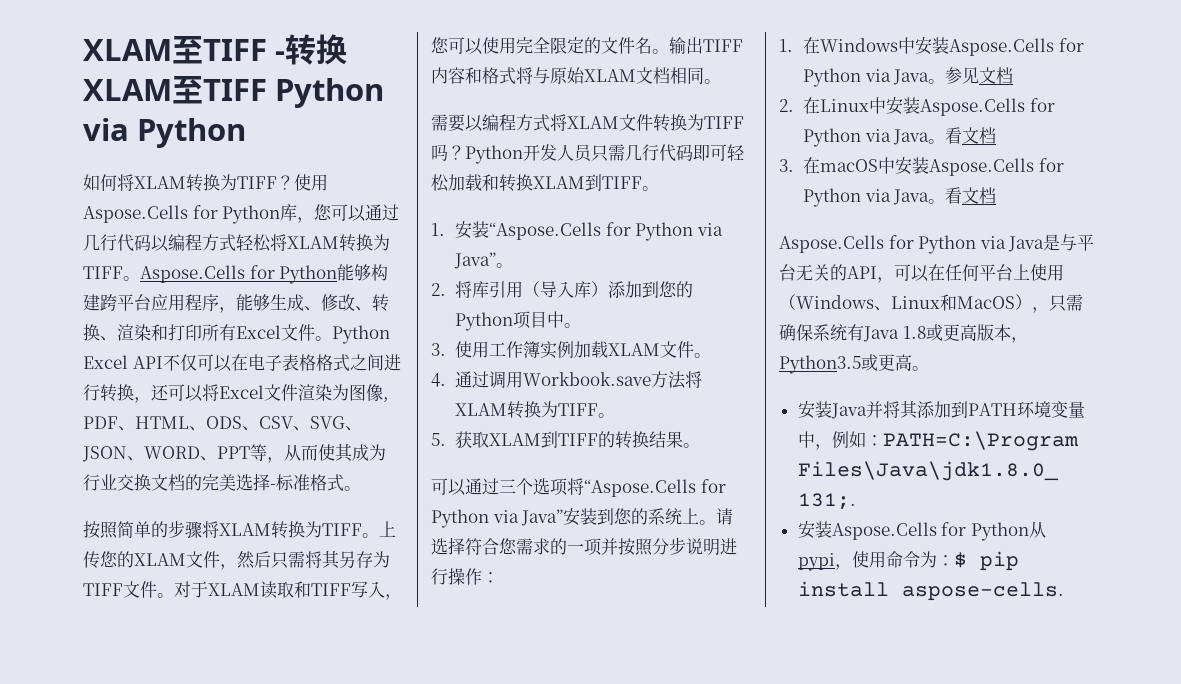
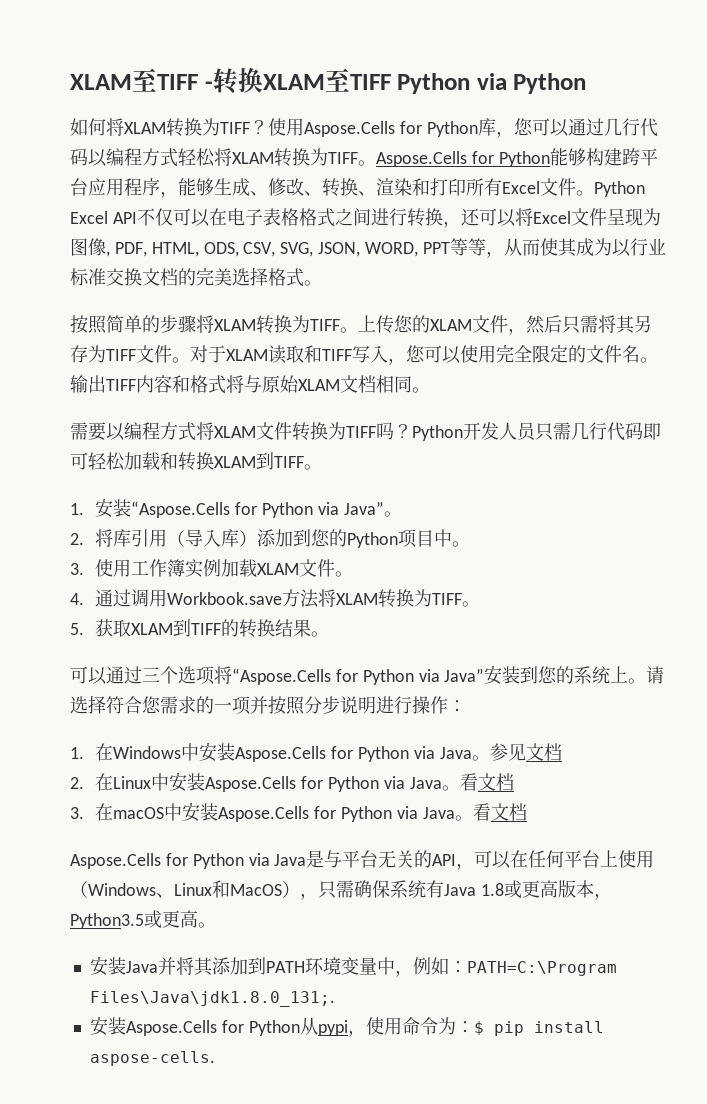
- Python Excel API不仅可以在电子表格格式之间进行转换，还可以将Excel文件渲染为图像, PDF、HTML、ODS、CSV、SVG、JSON、WORD、PPT等，从而使其成为行业交换文档的完美选择-标准格式。
+ Python Excel API不仅可以在电子表格格式之间进行转换，还可以将Excel文件呈现为图像, PDF, HTML, ODS, CSV, SVG, JSON, WORD, PPT等等，从而使其成为以行业标准交换文档的完美选择格式。

